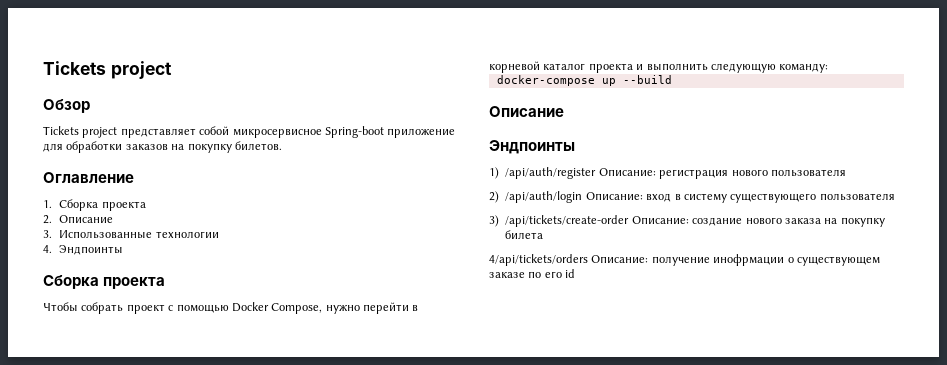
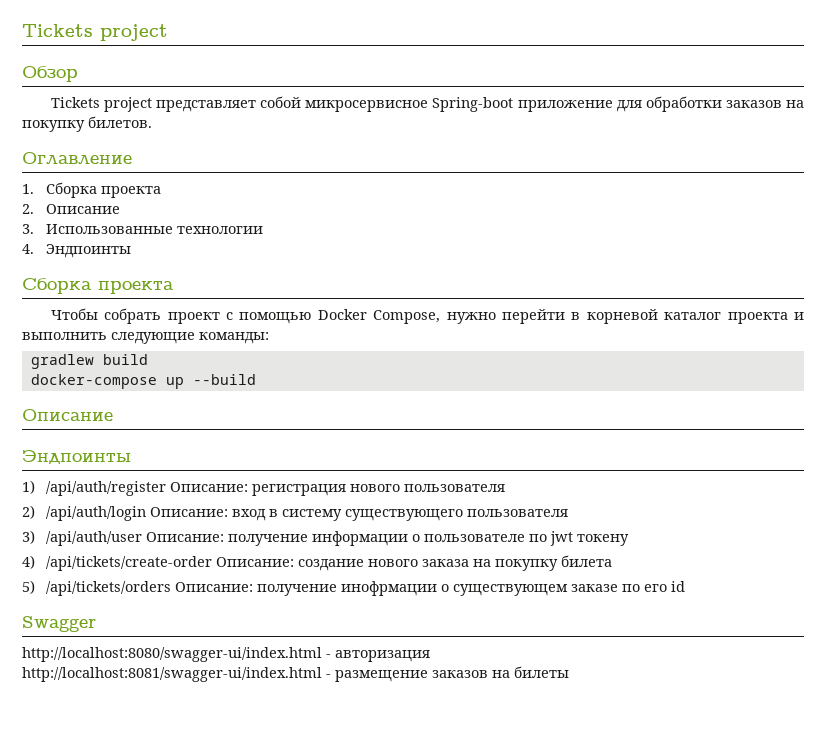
- Чтобы собрать проект с помощью Docker Compose, нужно перейти в корневой каталог проекта и выполнить следующую команду:
+ Чтобы собрать проект с помощью Docker Compose, нужно перейти в корневой каталог проекта и выполнить следующие команды:
+ gradlew build
- 3) /api/tickets/create-order Описание: создание нового заказа на покупку билета
+ 3) /api/auth/user Описание: получение информации о пользователе по jwt токену
+ 4) /api/tickets/create-order Описание: создание нового заказа на покупку билета
- 4/api/tickets/orders Описание: получение инофрмации о существующем заказе по его id
+ 5) /api/tickets/orders Описание: получение инофрмации о существующем заказе по его id
+ Swagger
+ http://localhost:8080/swagger-ui/index.html - авторизация
+ http://localhost:8081/swagger-ui/index.html - размещение заказов на билеты

